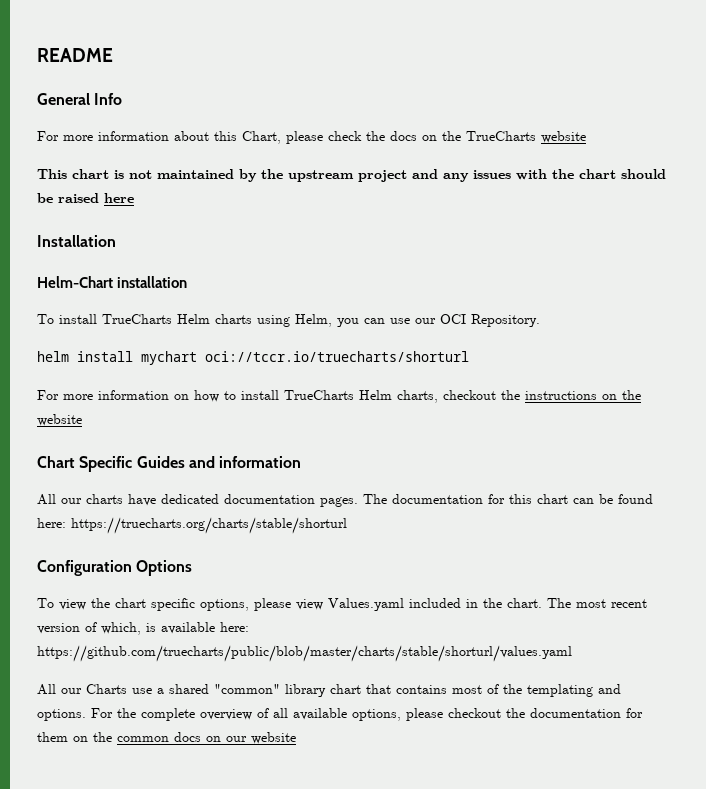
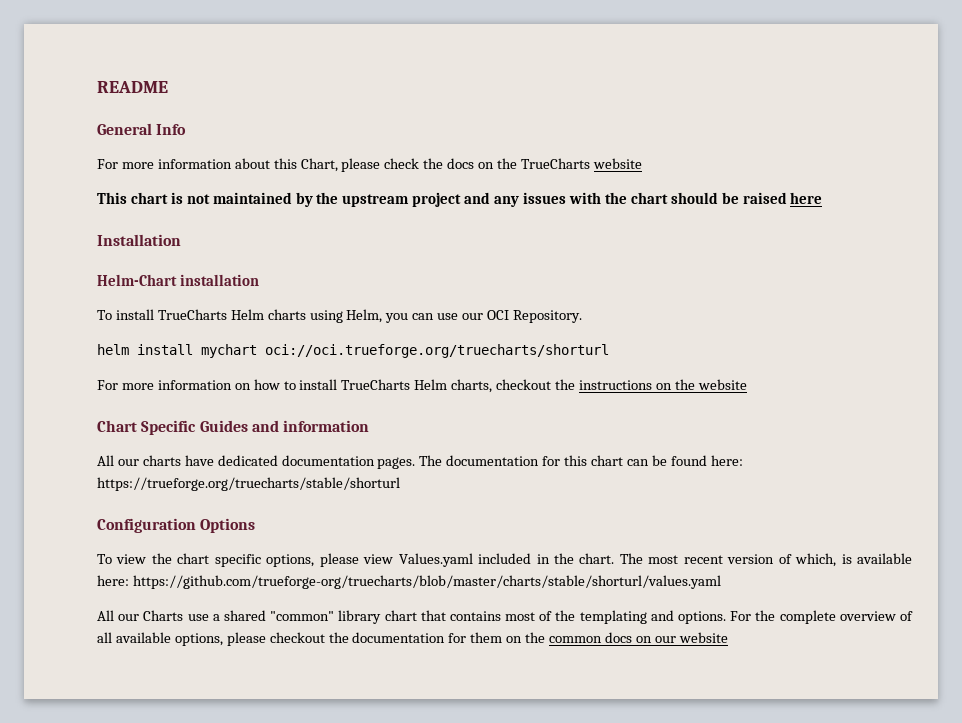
- helm install mychart oci://tccr.io/truecharts/shorturl
+ helm install mychart oci://oci.trueforge.org/truecharts/shorturl
- The documentation for this chart can be found here: https://truecharts.org/charts/stable/shorturl
+ The documentation for this chart can be found here: https://trueforge.org/truecharts/stable/shorturl
- The most recent version of which, is available here: https://github.com/truecharts/public/blob/master/charts/stable/shorturl/values.yaml
+ The most recent version of which, is available here: https://github.com/trueforge-org/truecharts/blob/master/charts/stable/shorturl/values.yaml

